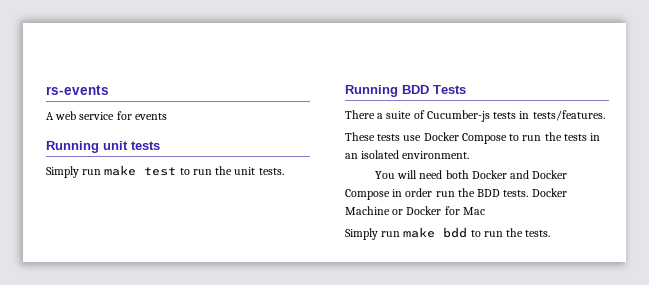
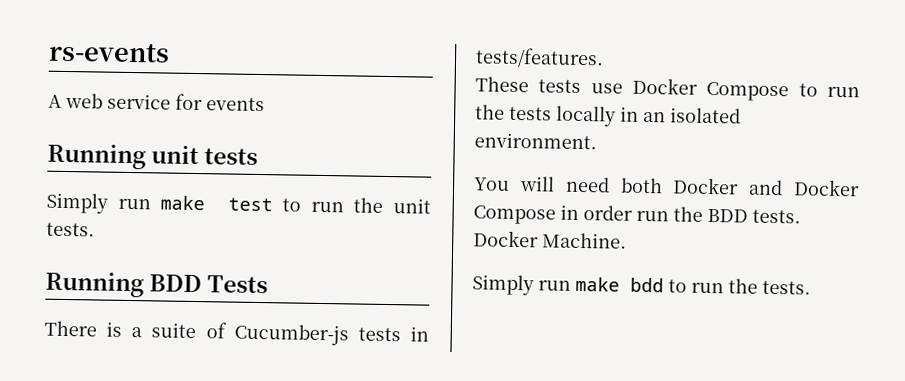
- There a suite of Cucumber-js tests in tests/features.
+ There is a suite of Cucumber-js tests in tests/features.
- These tests use Docker Compose to run the tests in an isolated environment.
+ These tests use Docker Compose to run the tests locally in an isolated environment.
- Docker Machine or Docker for Mac
+ Docker Machine.

